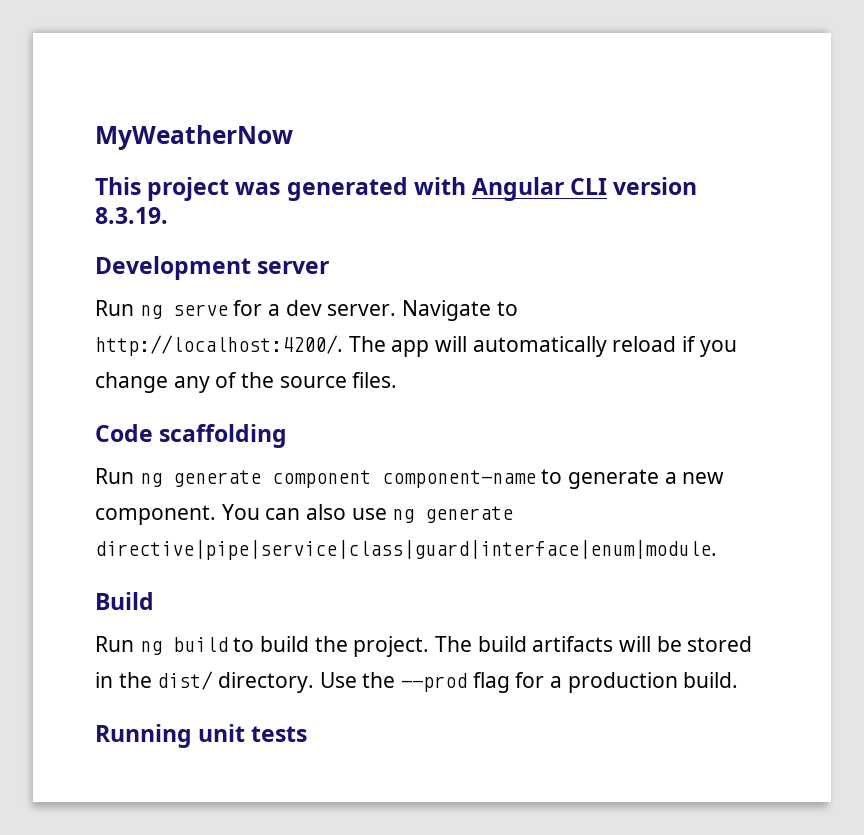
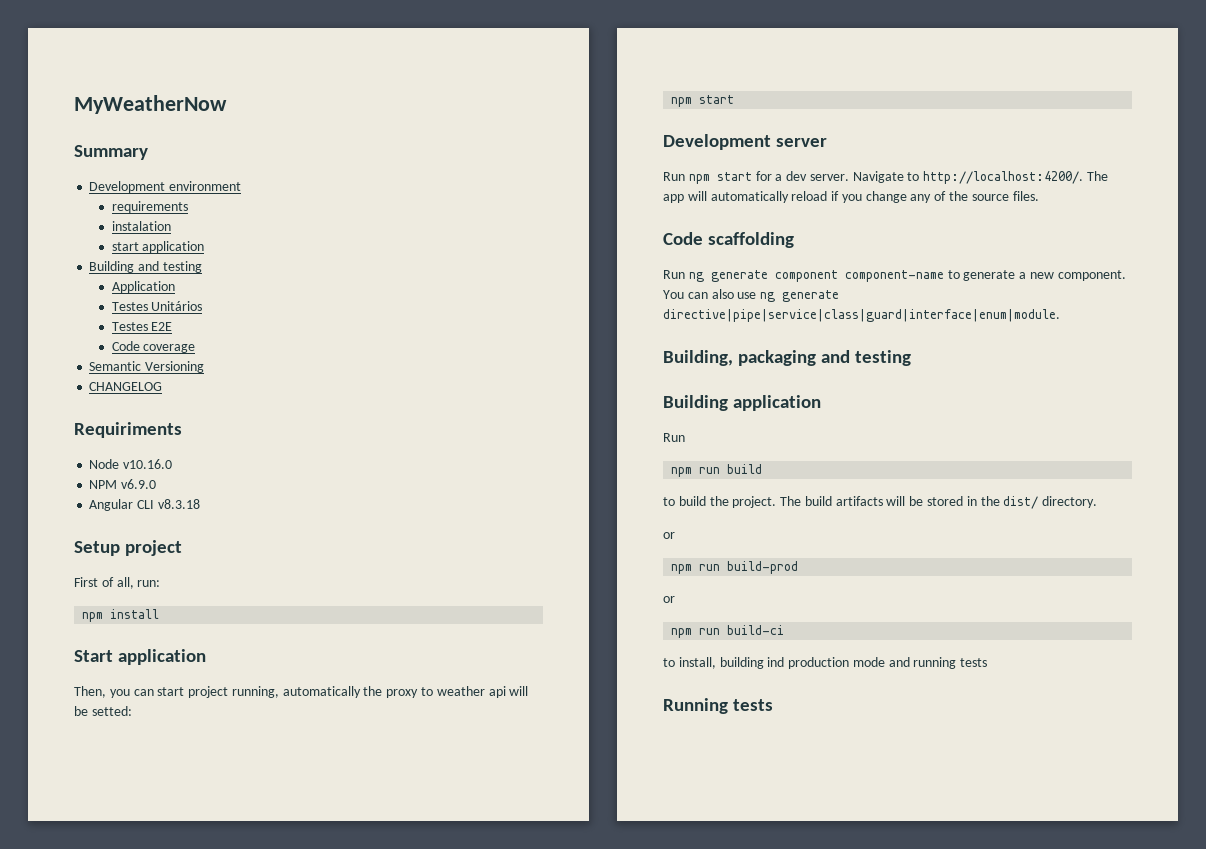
- This project was generated with Angular CLI version 8.3.19.
+ Summary
+ Development environment
+ requirements
+ instalation
+ start application
+ Building and testing
+ Application
+ Testes Unitários
+ Testes E2E
+ Code coverage
+ Semantic Versioning
+ CHANGELOG
+ Requiriments
+ Node v10.16.0
+ NPM v6.9.0
+ Angular CLI v8.3.18
+ Setup project
+ First of all, run:
+ npm install
+ Start application
+ Then, you can start project running, automatically the proxy to weather api will be setted:
+ npm start
- Run ng serve for a dev server.
+ Run npm start for a dev server.
- Build
- Run ng build to build the project.
+ Building, packaging and testing
+ Building application
+ Run
+ npm run build
+ to build the project.
- The build artifacts will be stored in the dist/ directory. Use the --prod flag for a production build.
+ The build artifacts will be stored in the dist/ directory.
+ or
+ npm run build-prod
+ or
+ npm run build-ci
+ to install, building ind production mode and running tests
- Running unit tests
+ Running tests

